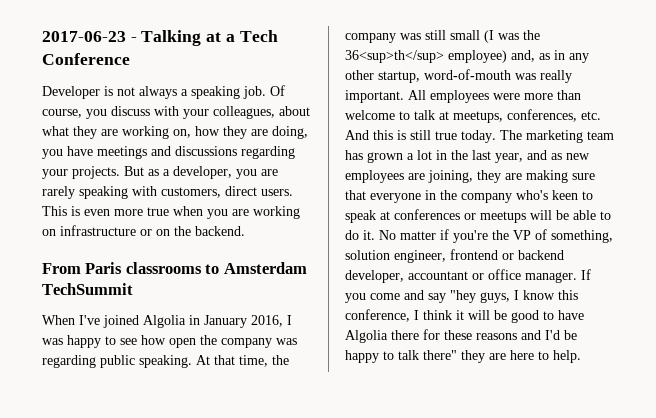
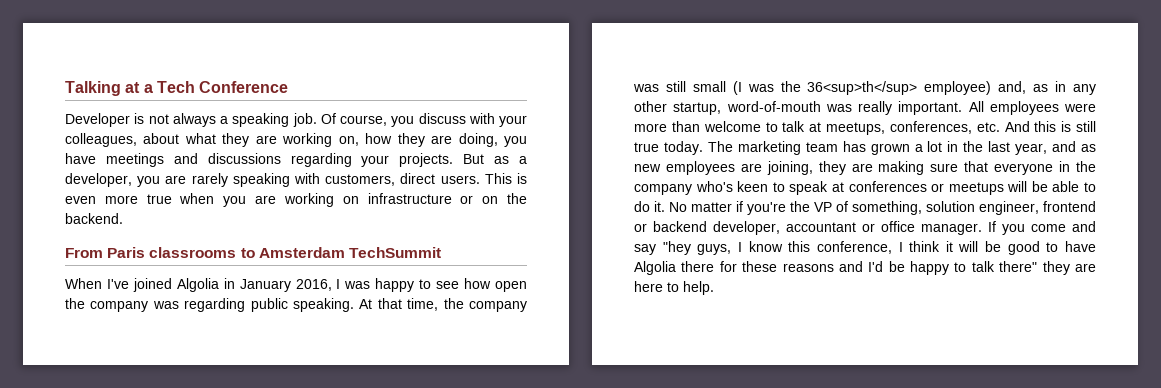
- 2017-06-23 - Talking at a Tech Conference
+ Talking at a Tech Conference

